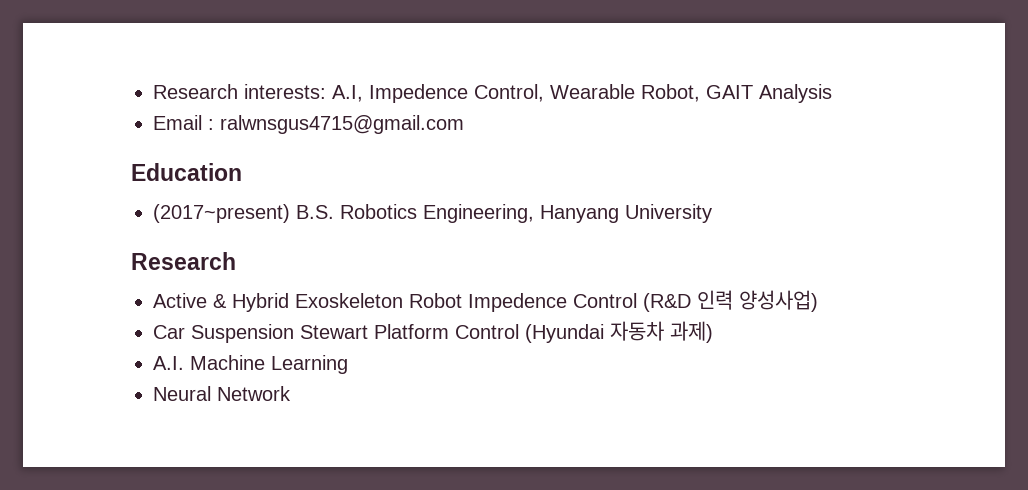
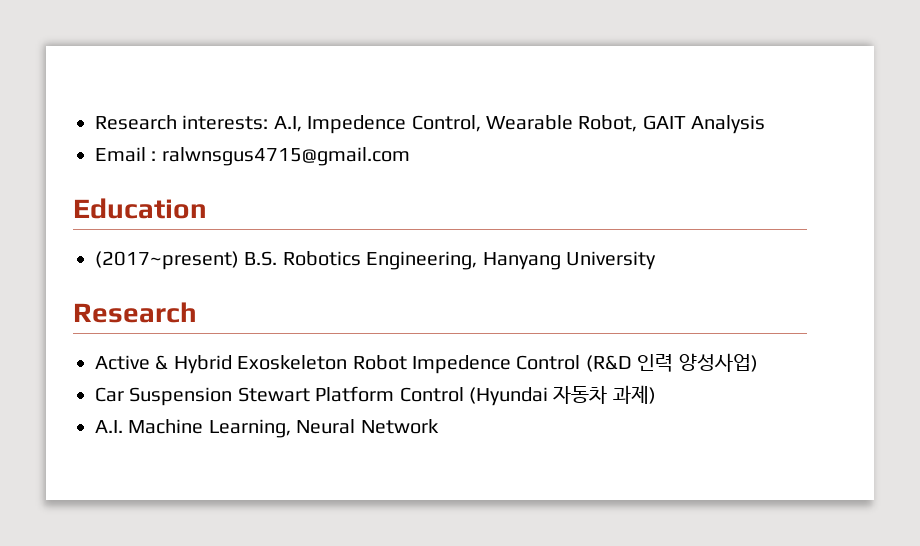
- A.I. Machine Learning
- Neural Network
+ A.I. Machine Learning, Neural Network

